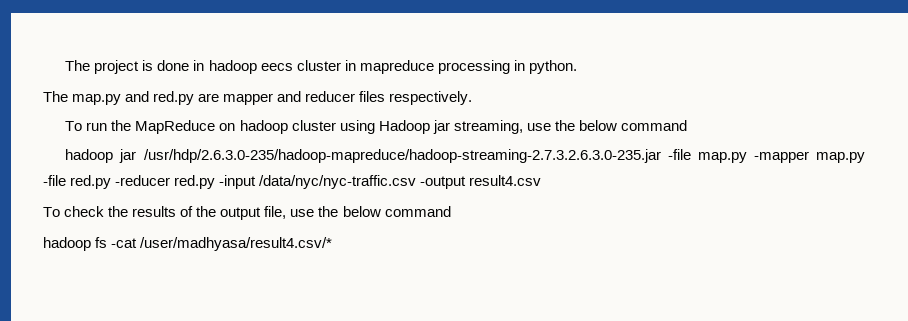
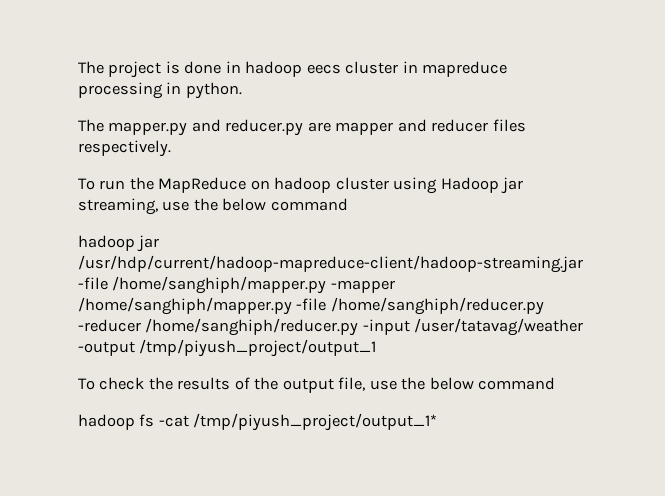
- The map.py and red.py are mapper and reducer files respectively.
+ The mapper.py and reducer.py are mapper and reducer files respectively.
- hadoop jar /usr/hdp/2.6.3.0-235/hadoop-mapreduce/hadoop-streaming-2.7.3.2.6.3.0-235.jar -file map.py -mapper map.py -file red.py -reducer red.py -input /data/nyc/nyc-traffic.csv -output result4.csv
+ hadoop jar /usr/hdp/current/hadoop-mapreduce-client/hadoop-streaming.jar -file /home/sanghiph/mapper.py -mapper /home/sanghiph/mapper.py -file /home/sanghiph/reducer.py -reducer /home/sanghiph/reducer.py -input /user/tatavag/weather -output /tmp/piyush_project/output_1
- hadoop fs -cat /user/madhyasa/result4.csv/*
+ hadoop fs -cat /tmp/piyush_project/output_1*

